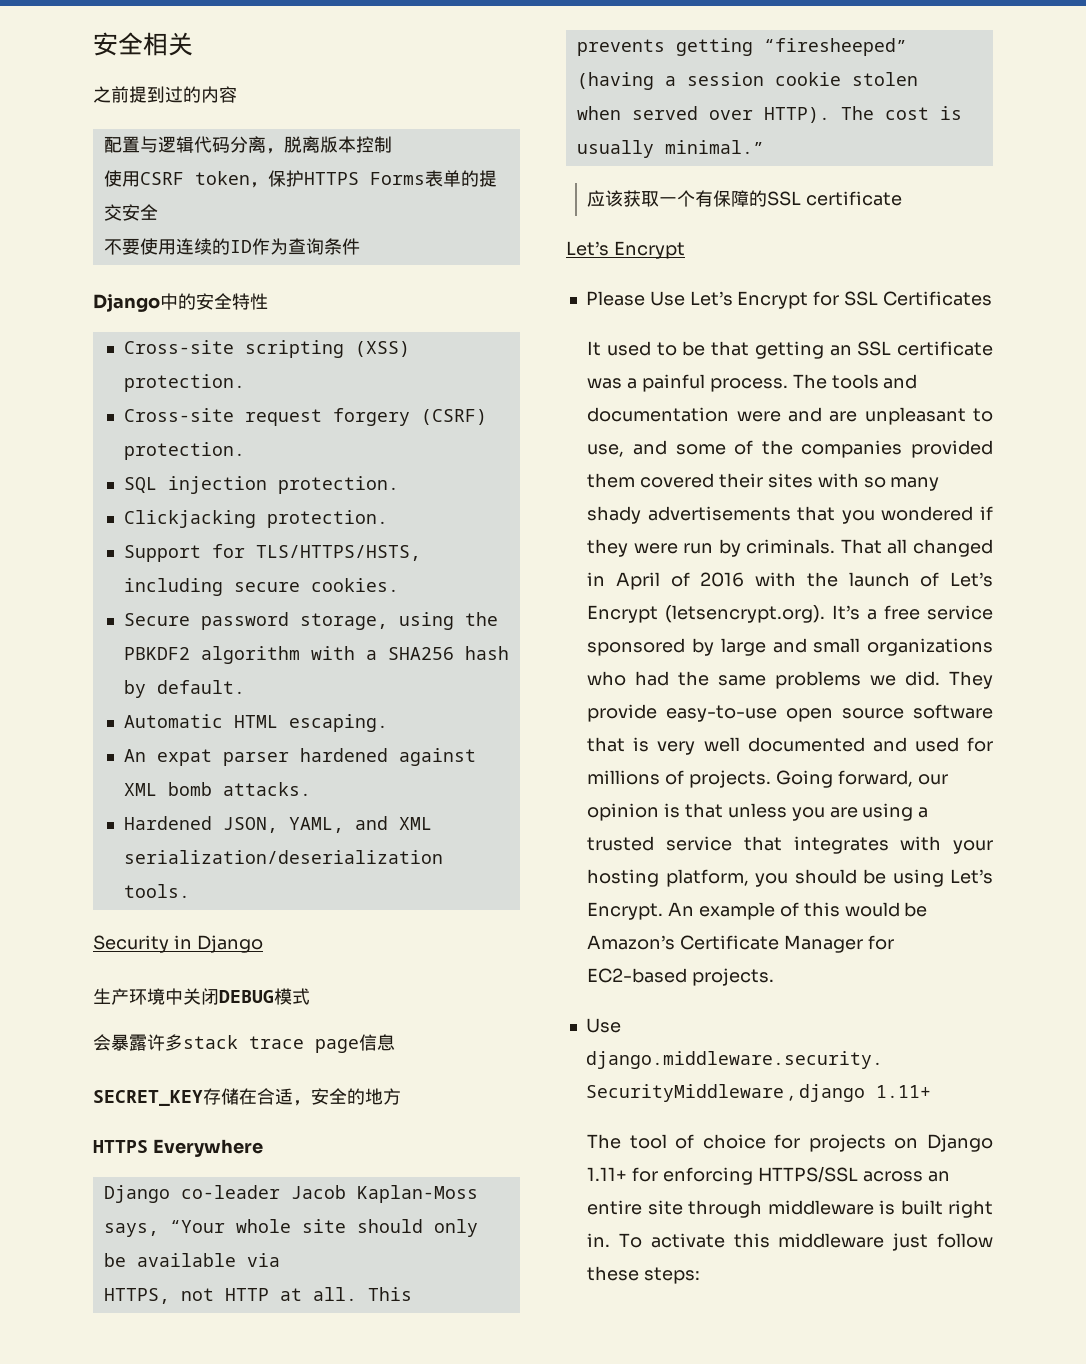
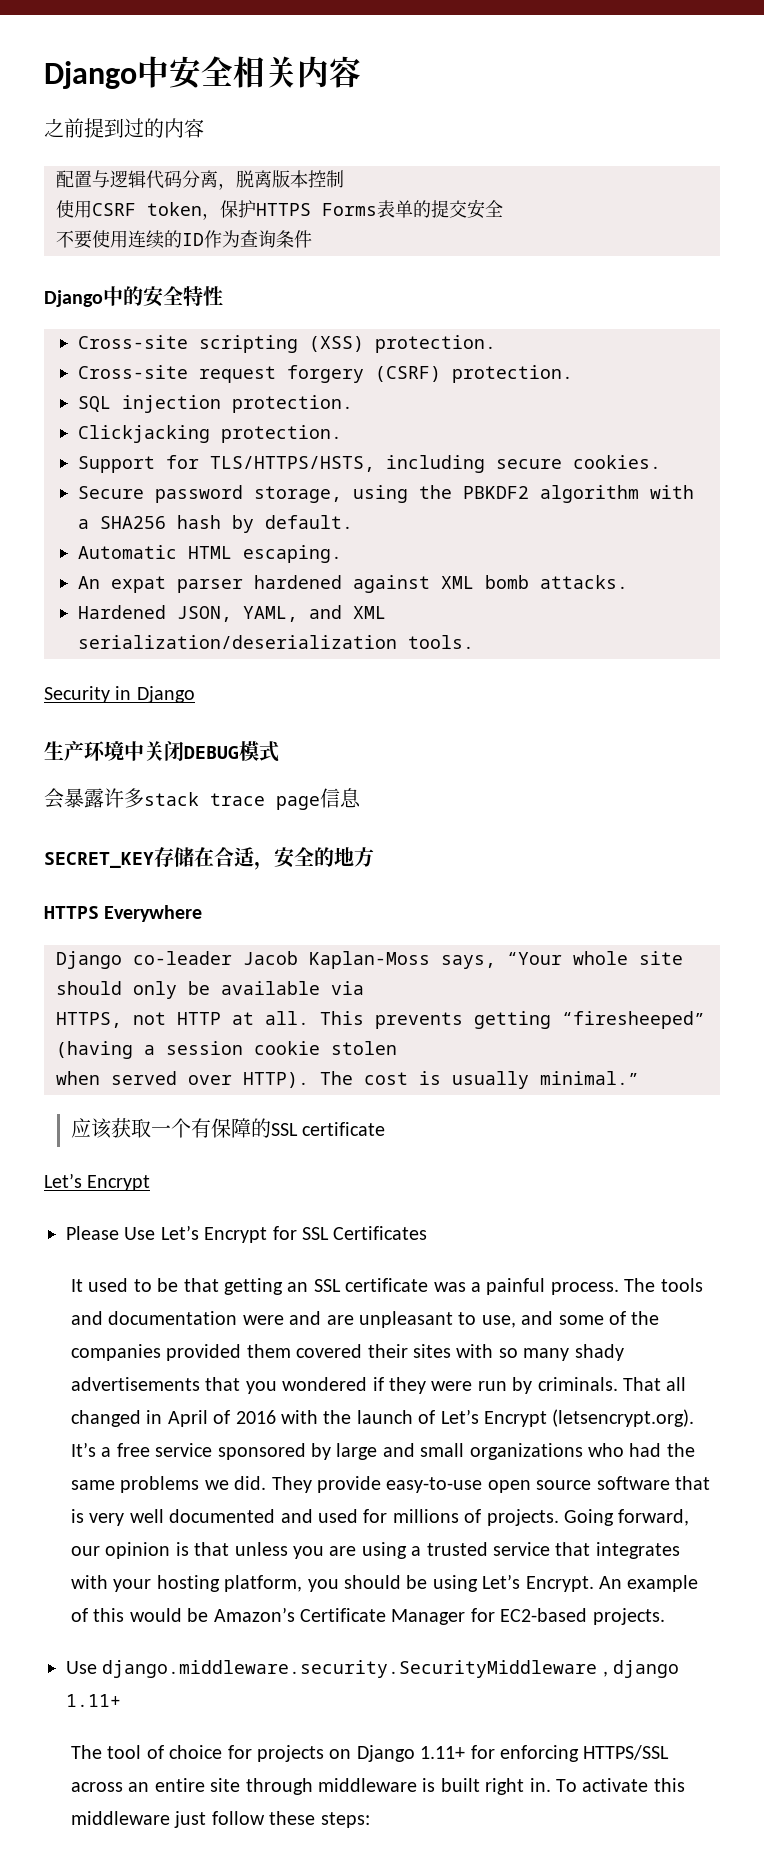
- 安全相关
+ Django中安全相关内容

